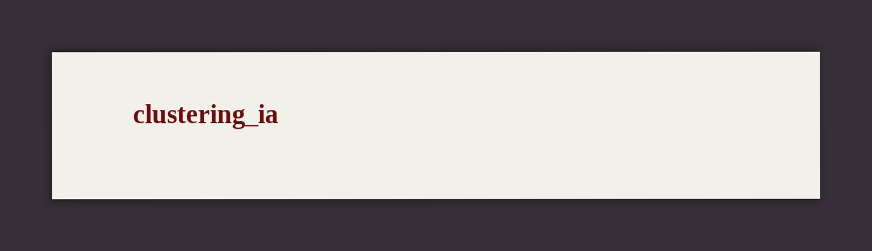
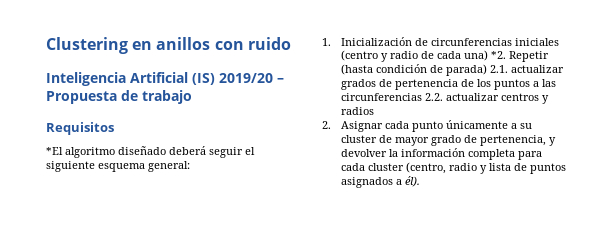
- clustering_ia
+ Clustering en anillos con ruido
+ Inteligencia Artificial (IS) 2019/20 – Propuesta de trabajo
+ Requisitos
+ *El algoritmo diseñado deberá seguir el siguiente esquema general:
+ 1. Inicialización de circunferencias iniciales (centro y radio de cada una) *2. Repetir (hasta condición de parada) 2.1. actualizar grados de pertenencia de los puntos a las circunferencias 2.2. actualizar centros y radios
+ 2. Asignar cada punto únicamente a su cluster de mayor grado de pertenencia, y devolver la información completa para cada cluster (centro, radio y lista de puntos asignados a él).

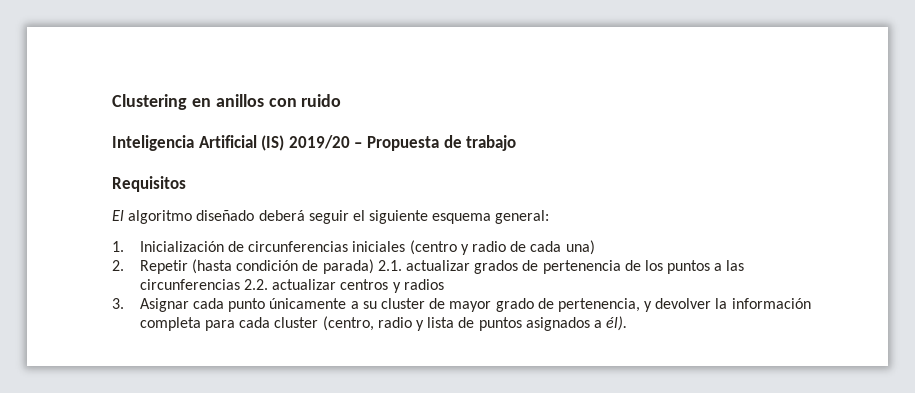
- *El algoritmo diseñado deberá seguir el siguiente esquema general:
+ El algoritmo diseñado deberá seguir el siguiente esquema general:
- 1. Inicialización de circunferencias iniciales (centro y radio de cada una) *2. Repetir (hasta condición de parada) 2.1. actualizar grados de pertenencia de los puntos a las circunferencias 2.2. actualizar centros y radios
+ 1. Inicialización de circunferencias iniciales (centro y radio de cada una)
+ 2. Repetir (hasta condición de parada) 2.1. actualizar grados de pertenencia de los puntos a las circunferencias 2.2. actualizar centros y radios
- 2. Asignar cada punto únicamente a su cluster de mayor grado de pertenencia, y devolver la información completa para cada cluster (centro, radio y lista de puntos asignados a él).
+ 3. Asignar cada punto únicamente a su cluster de mayor grado de pertenencia, y devolver la información completa para cada cluster (centro, radio y lista de puntos asignados a él).

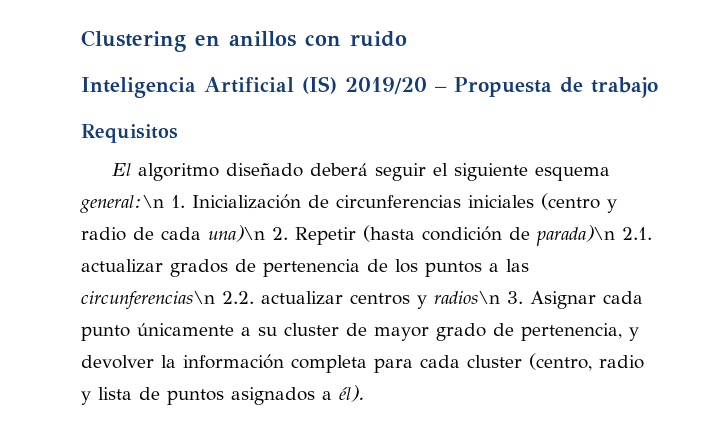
- El algoritmo diseñado deberá seguir el siguiente esquema general:
- 1. Inicialización de circunferencias iniciales (centro y radio de cada una)
- 2. Repetir (hasta condición de parada) 2.1. actualizar grados de pertenencia de los puntos a las circunferencias 2.2. actualizar centros y radios
- 3. Asignar cada punto únicamente a su cluster de mayor grado de pertenencia, y devolver la información completa para cada cluster (centro, radio y lista de puntos asignados a él).
+ El algoritmo diseñado deberá seguir el siguiente esquema general:\n 1. Inicialización de circunferencias iniciales (centro y radio de cada una)\n 2. Repetir (hasta condición de parada)\n 2.1. actualizar grados de pertenencia de los puntos a las circunferencias\n 2.2. actualizar centros y radios\n 3. Asignar cada punto únicamente a su cluster de mayor grado de pertenencia, y devolver la información completa para cada cluster (centro, radio y lista de puntos asignados a él).

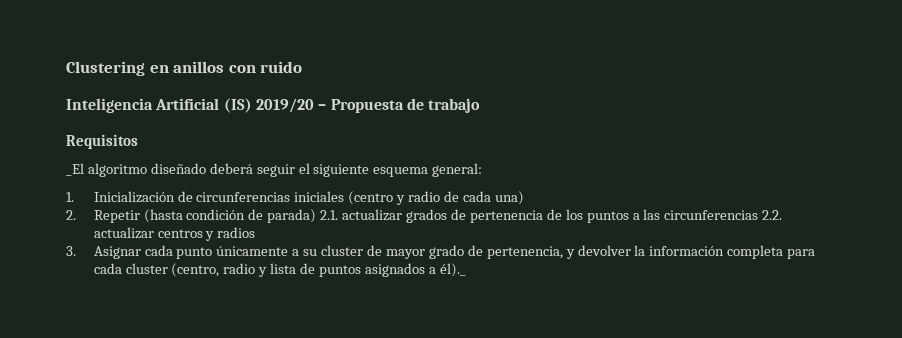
- El algoritmo diseñado deberá seguir el siguiente esquema general:\n 1. Inicialización de circunferencias iniciales (centro y radio de cada una)\n 2. Repetir (hasta condición de parada)\n 2.1. actualizar grados de pertenencia de los puntos a las circunferencias\n 2.2. actualizar centros y radios\n 3. Asignar cada punto únicamente a su cluster de mayor grado de pertenencia, y devolver la información completa para cada cluster (centro, radio y lista de puntos asignados a él).
+ _El algoritmo diseñado deberá seguir el siguiente esquema general:
+ 1. Inicialización de circunferencias iniciales (centro y radio de cada una)
+ 2. Repetir (hasta condición de parada) 2.1. actualizar grados de pertenencia de los puntos a las circunferencias 2.2. actualizar centros y radios
+ 3. Asignar cada punto únicamente a su cluster de mayor grado de pertenencia, y devolver la información completa para cada cluster (centro, radio y lista de puntos asignados a él)._

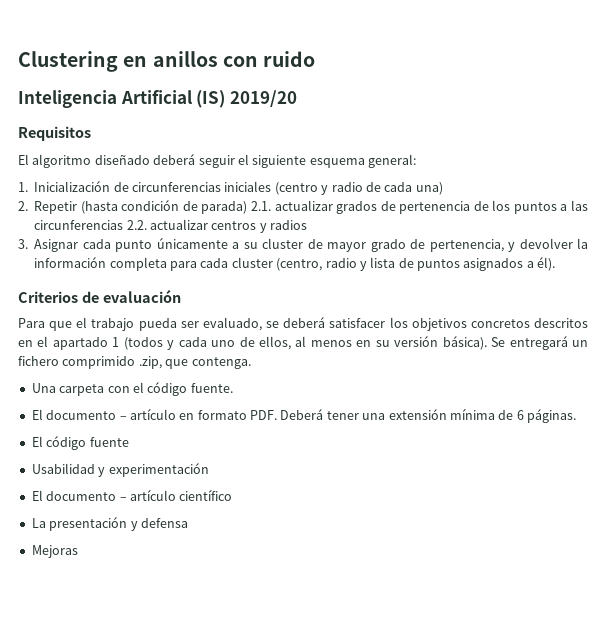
- Inteligencia Artificial (IS) 2019/20 – Propuesta de trabajo
+ Inteligencia Artificial (IS) 2019/20
- _El algoritmo diseñado deberá seguir el siguiente esquema general:
+ El algoritmo diseñado deberá seguir el siguiente esquema general:
- 3. Asignar cada punto únicamente a su cluster de mayor grado de pertenencia, y devolver la información completa para cada cluster (centro, radio y lista de puntos asignados a él)._
+ 3. Asignar cada punto únicamente a su cluster de mayor grado de pertenencia, y devolver la información completa para cada cluster (centro, radio y lista de puntos asignados a él).
+ Criterios de evaluación
+ Para que el trabajo pueda ser evaluado, se deberá satisfacer los objetivos concretos descritos en el apartado 1 (todos y cada uno de ellos, al menos en su versión básica). Se entregará un fichero comprimido .zip, que contenga.
+ Una carpeta con el código fuente.
+ El documento – artículo en formato PDF. Deberá tener una extensión mínima de 6 páginas.
+ El código fuente
+ Usabilidad y experimentación
+ El documento – artículo científico
+ La presentación y defensa
+ Mejoras

